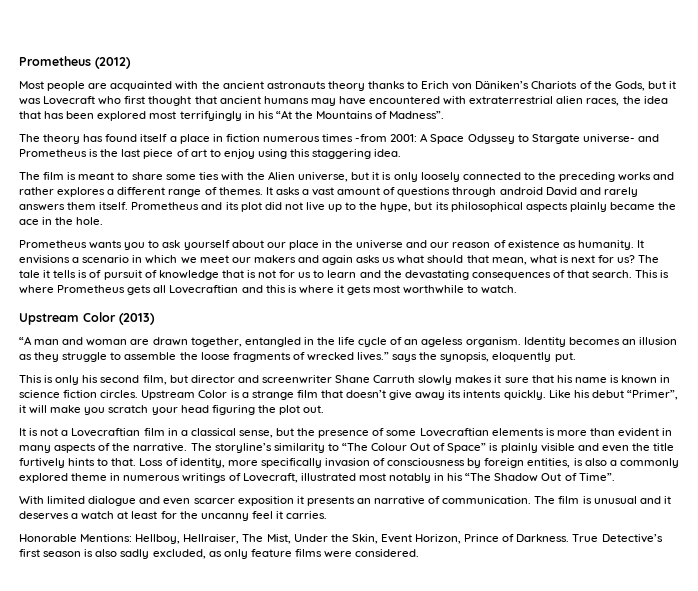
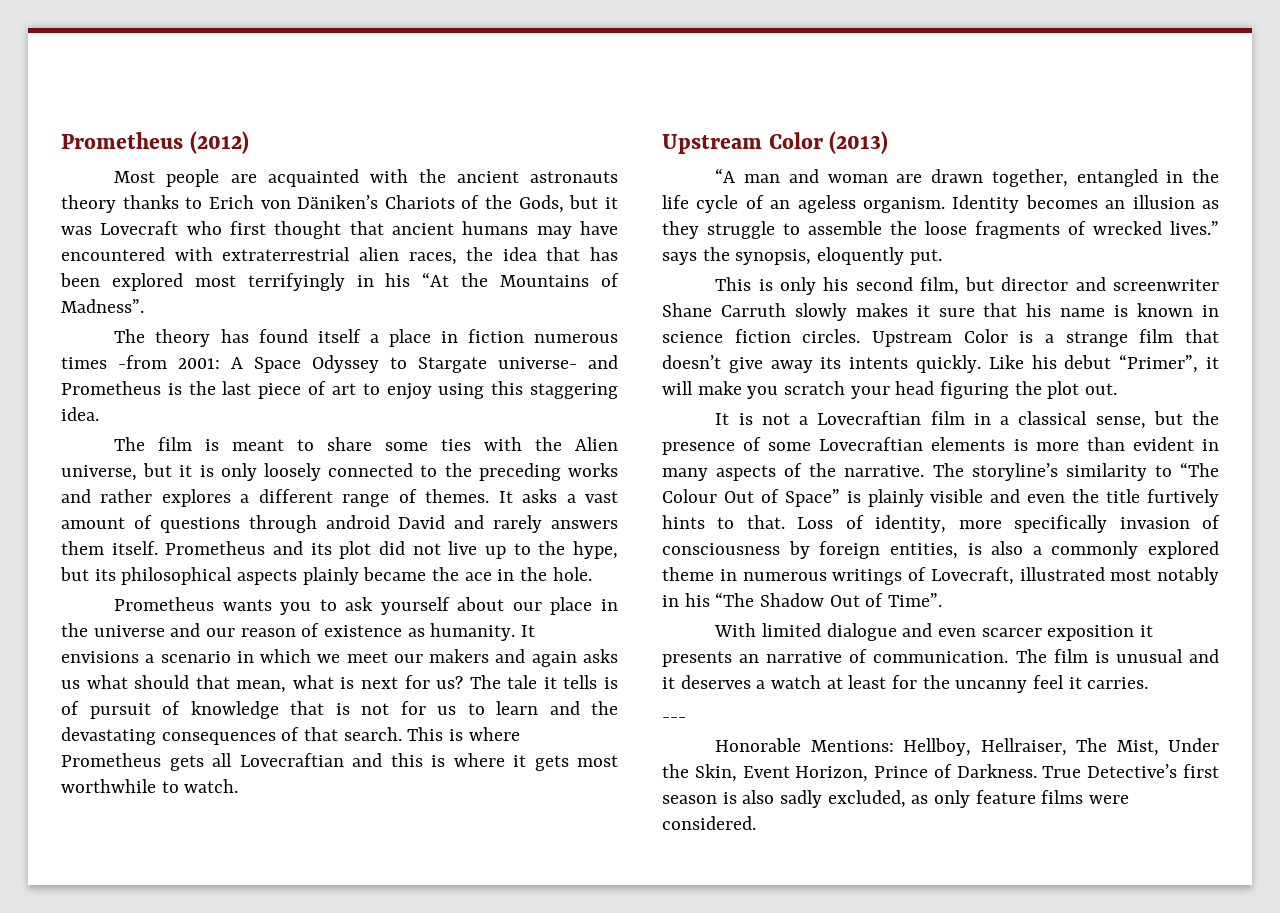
+ ---

